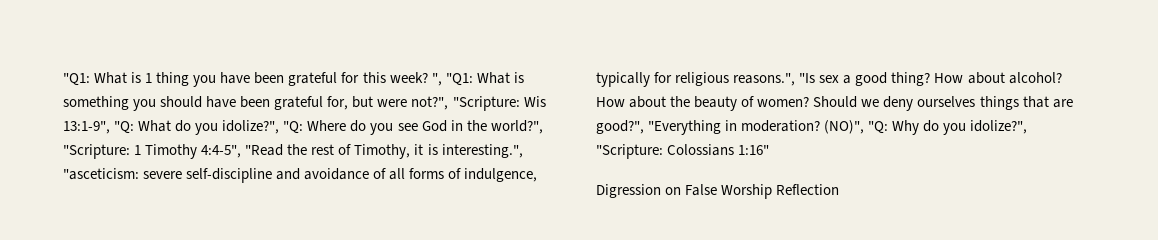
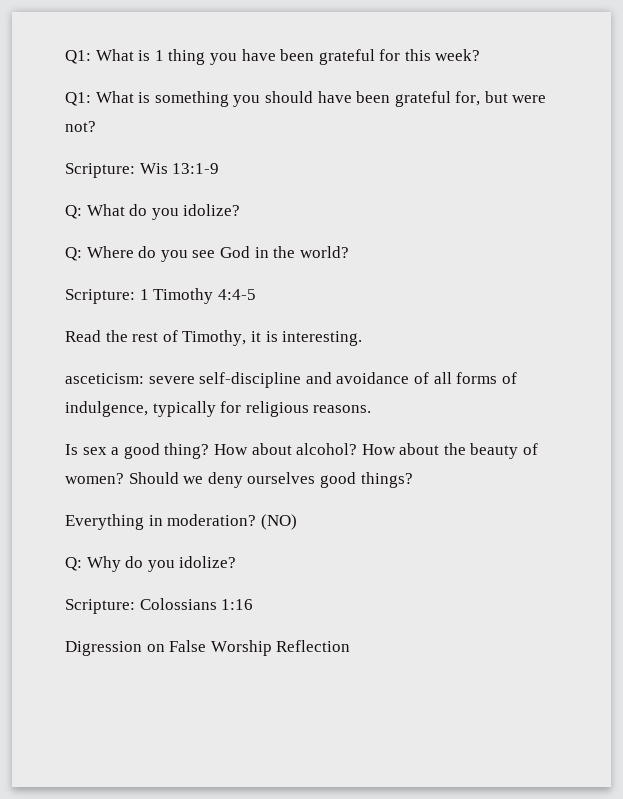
- "Q1: What is 1 thing you have been grateful for this week? ", "Q1: What is something you should have been grateful for, but were not?", "Scripture: Wis 13:1-9", "Q: What do you idolize?", "Q: Where do you see God in the world?", "Scripture: 1 Timothy 4:4-5", "Read the rest of Timothy, it is interesting.", "asceticism: severe self-discipline and avoidance of all forms of indulgence, typically for religious reasons.", "Is sex a good thing?
+ Q1: What is 1 thing you have been grateful for this week?
+ Q1: What is something you should have been grateful for, but were not?
+ Scripture: Wis 13:1-9
+ Q: What do you idolize?
+ Q: Where do you see God in the world?
+ Scripture: 1 Timothy 4:4-5
+ Read the rest of Timothy, it is interesting.
+ asceticism: severe self-discipline and avoidance of all forms of indulgence, typically for religious reasons.
+ Is sex a good thing?
- Should we deny ourselves things that are good?", "Everything in moderation? (NO)", "Q: Why do you idolize?", "Scripture: Colossians 1:16"
+ Should we deny ourselves good things?
+ Everything in moderation? (NO)
+ Q: Why do you idolize?
+ Scripture: Colossians 1:16

